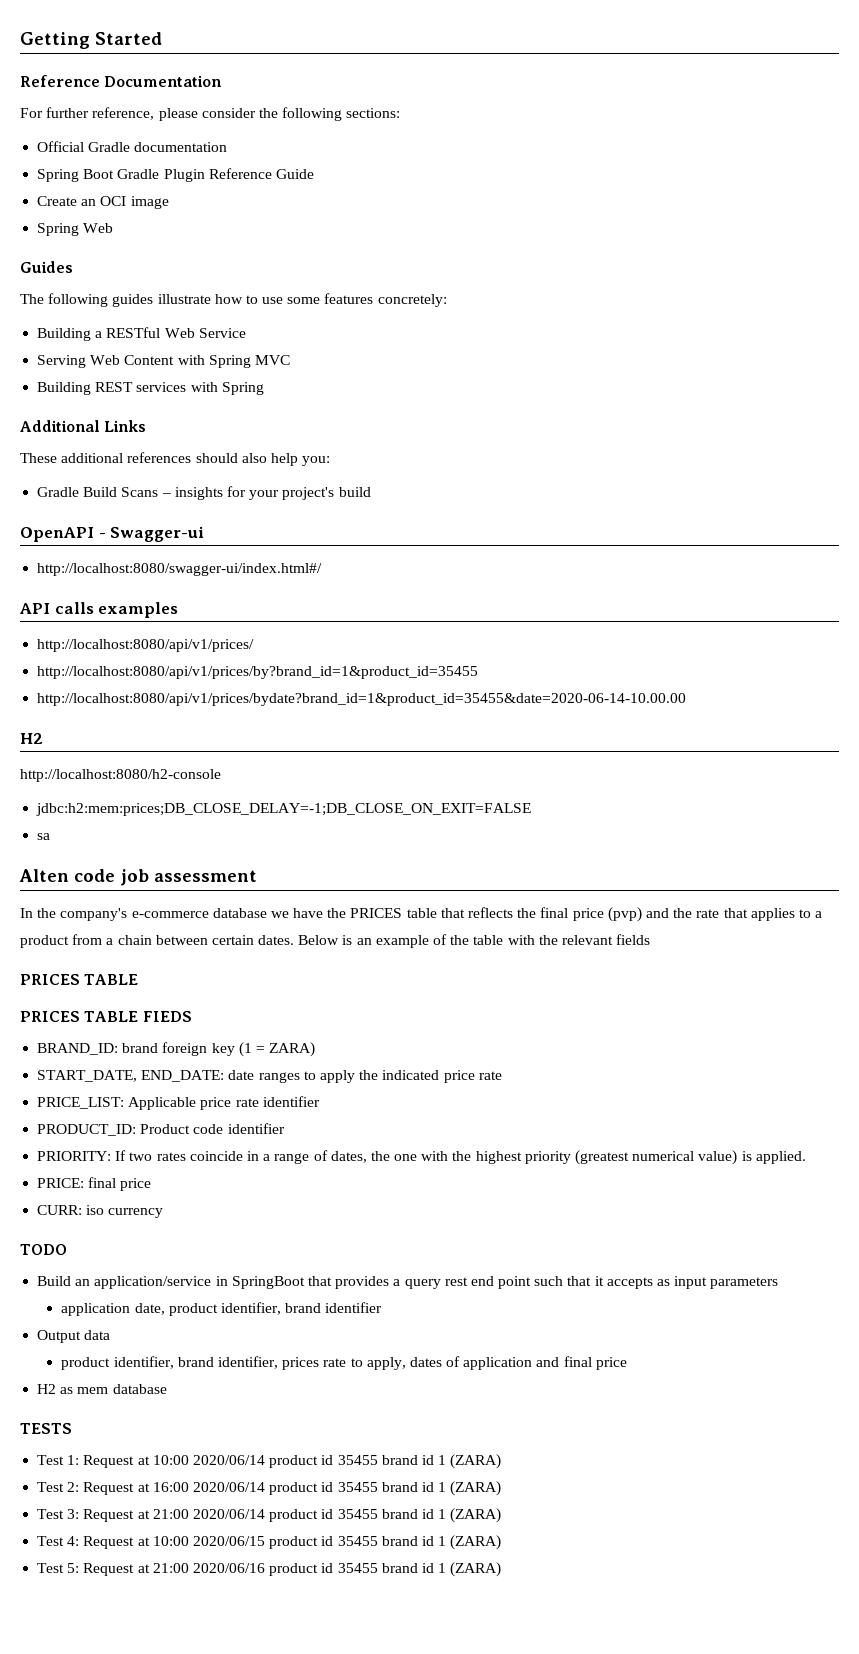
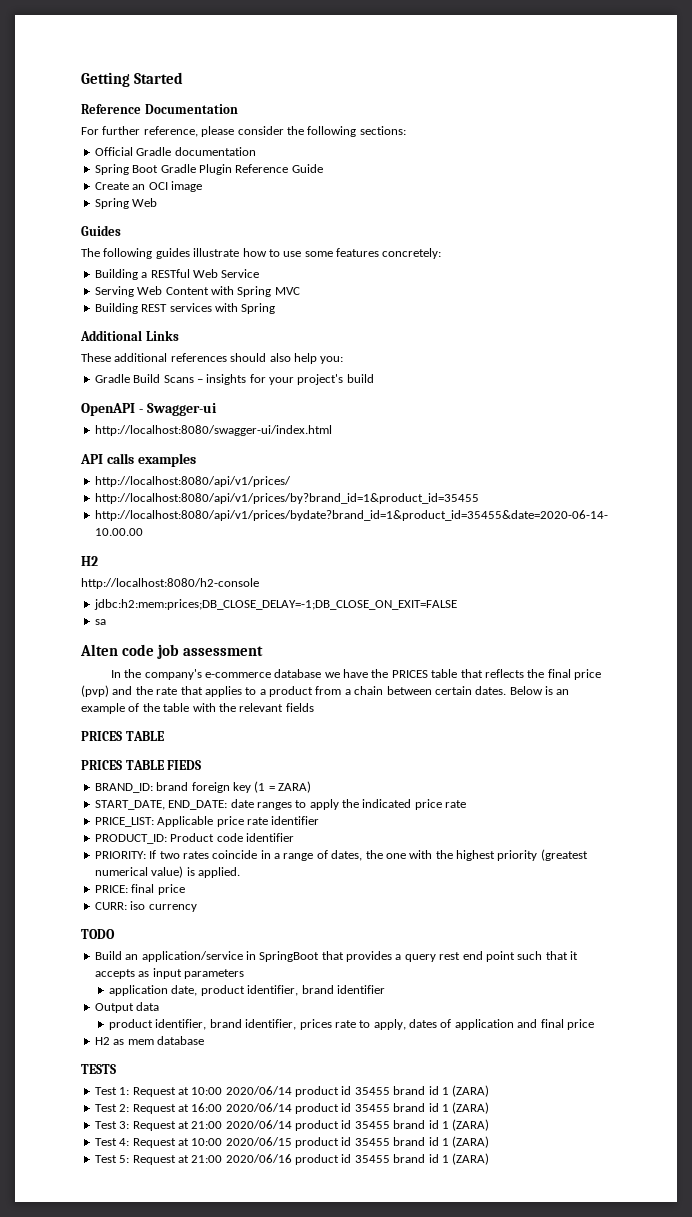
- http://localhost:8080/swagger-ui/index.html#/
+ http://localhost:8080/swagger-ui/index.html

